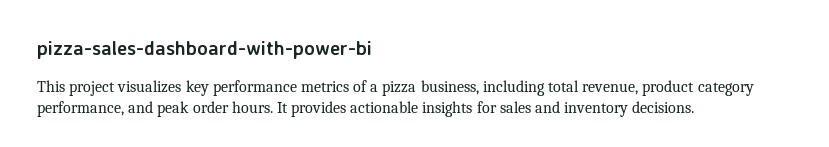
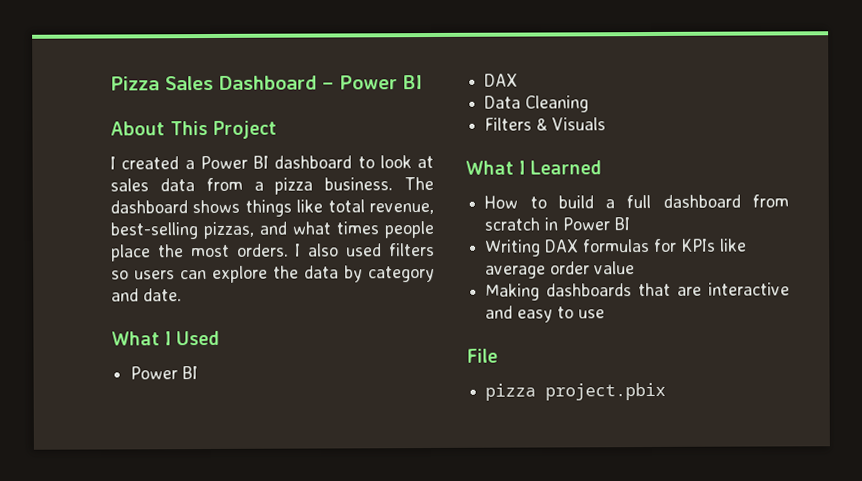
- pizza-sales-dashboard-with-power-bi
- This project visualizes key performance metrics of a pizza business, including total revenue, product category performance, and peak order hours. It provides actionable insights for sales and inventory decisions.
+ Pizza Sales Dashboard – Power BI
+ About This Project
+ I created a Power BI dashboard to look at sales data from a pizza business. The dashboard shows things like total revenue, best-selling pizzas, and what times people place the most orders. I also used filters so users can explore the data by category and date.
+ What I Used
+ Power BI
+ DAX
+ Data Cleaning
+ Filters & Visuals
+ What I Learned
+ How to build a full dashboard from scratch in Power BI
+ Writing DAX formulas for KPIs like average order value
+ Making dashboards that are interactive and easy to use
+ File
+ pizza project.pbix

